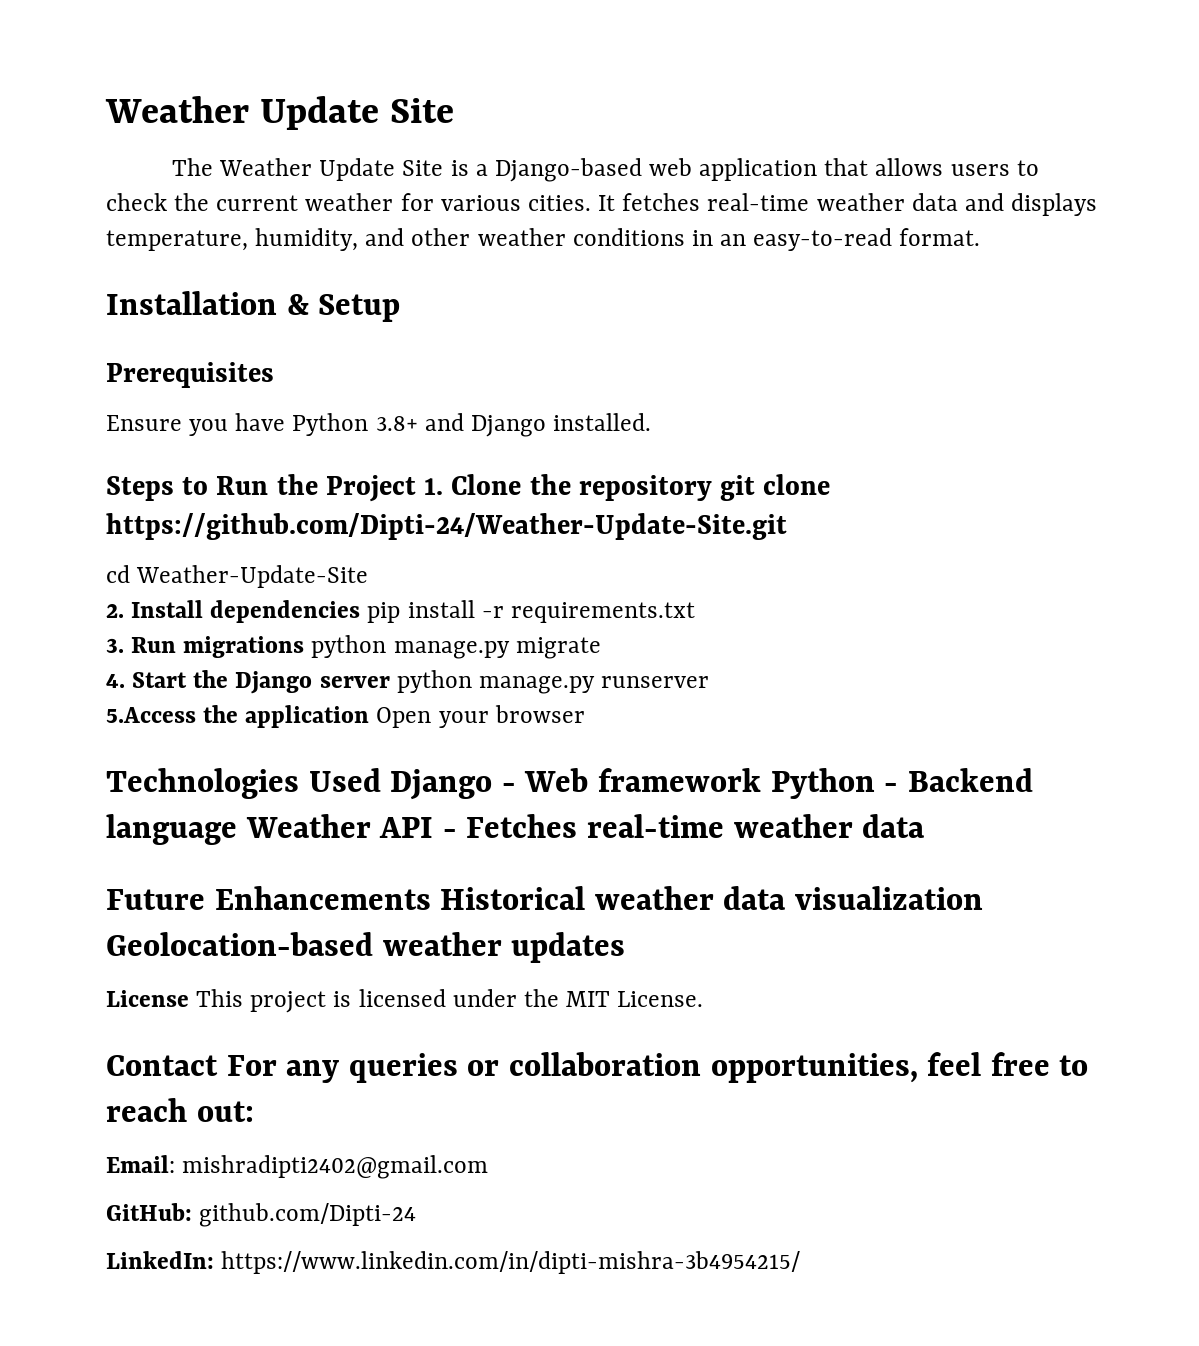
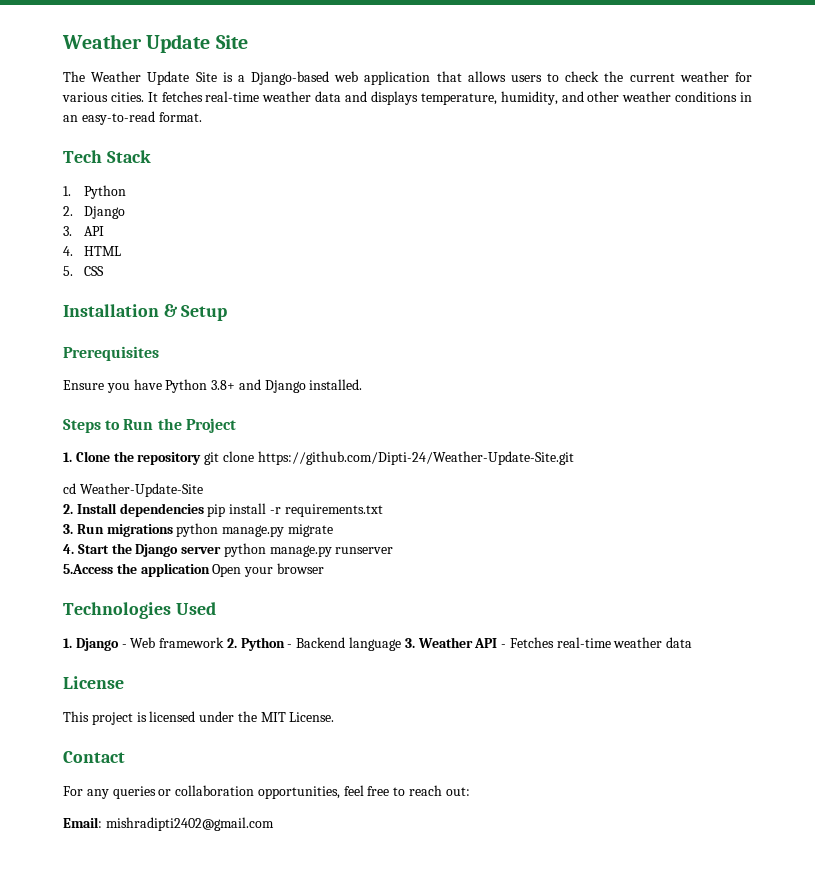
+ Tech Stack
+ 1. Python
+ 2. Django
+ 3. API
+ 4. HTML
+ 5. CSS
- Steps to Run the Project 1. Clone the repository git clone https://github.com/Dipti-24/Weather-Update-Site.git
+ Steps to Run the Project
+ 1. Clone the repository git clone https://github.com/Dipti-24/Weather-Update-Site.git
- Technologies Used Django - Web framework Python - Backend language Weather API - Fetches real-time weather data
+ Technologies Used
+ 1. Django - Web framework 2. Python - Backend language 3. Weather API - Fetches real-time weather data
- Future Enhancements Historical weather data visualization Geolocation-based weather updates
- License This project is licensed under the MIT License.
+ License
+ This project is licensed under the MIT License.
- Contact For any queries or collaboration opportunities, feel free to reach out:
+ Contact
+ For any queries or collaboration opportunities, feel free to reach out:
- GitHub: github.com/Dipti-24
- LinkedIn: https://www.linkedin.com/in/dipti-mishra-3b4954215/

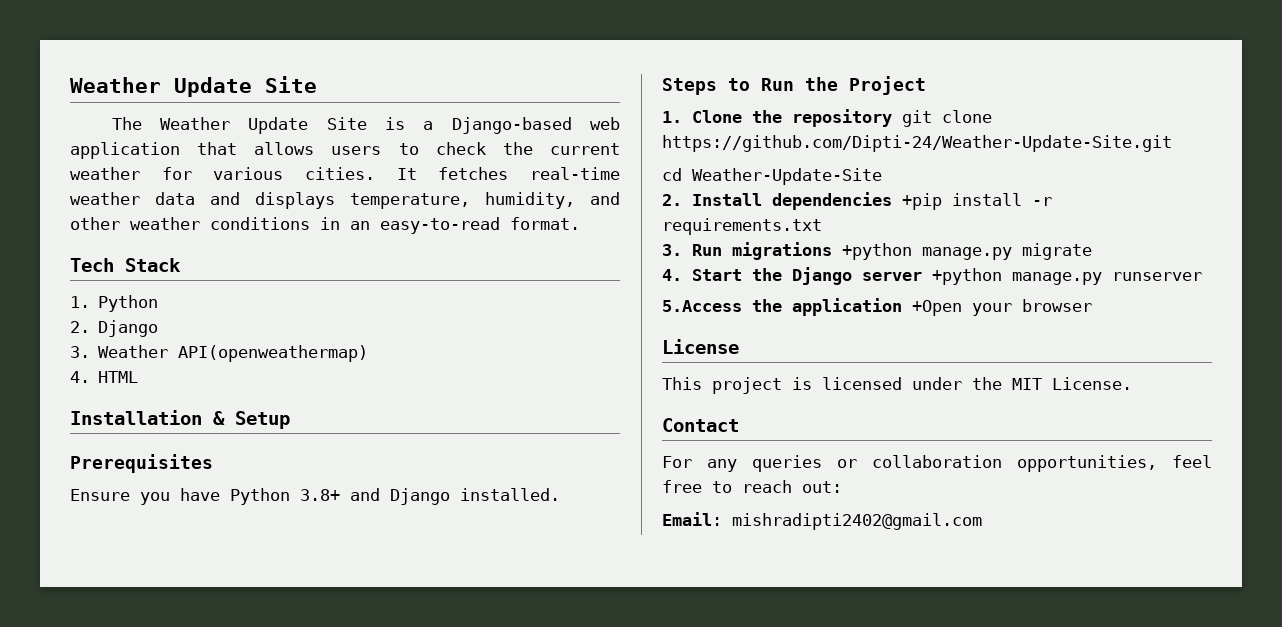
- 3. API
+ 3. Weather API(openweathermap)
- 5. CSS
- 2. Install dependencies pip install -r requirements.txt
+ 2. Install dependencies +pip install -r requirements.txt
- 3. Run migrations python manage.py migrate
+ 3. Run migrations +python manage.py migrate
- 4. Start the Django server python manage.py runserver
+ 4. Start the Django server +python manage.py runserver
- 5.Access the application Open your browser
+ 5.Access the application +Open your browser
- Technologies Used
- 1. Django - Web framework 2. Python - Backend language 3. Weather API - Fetches real-time weather data

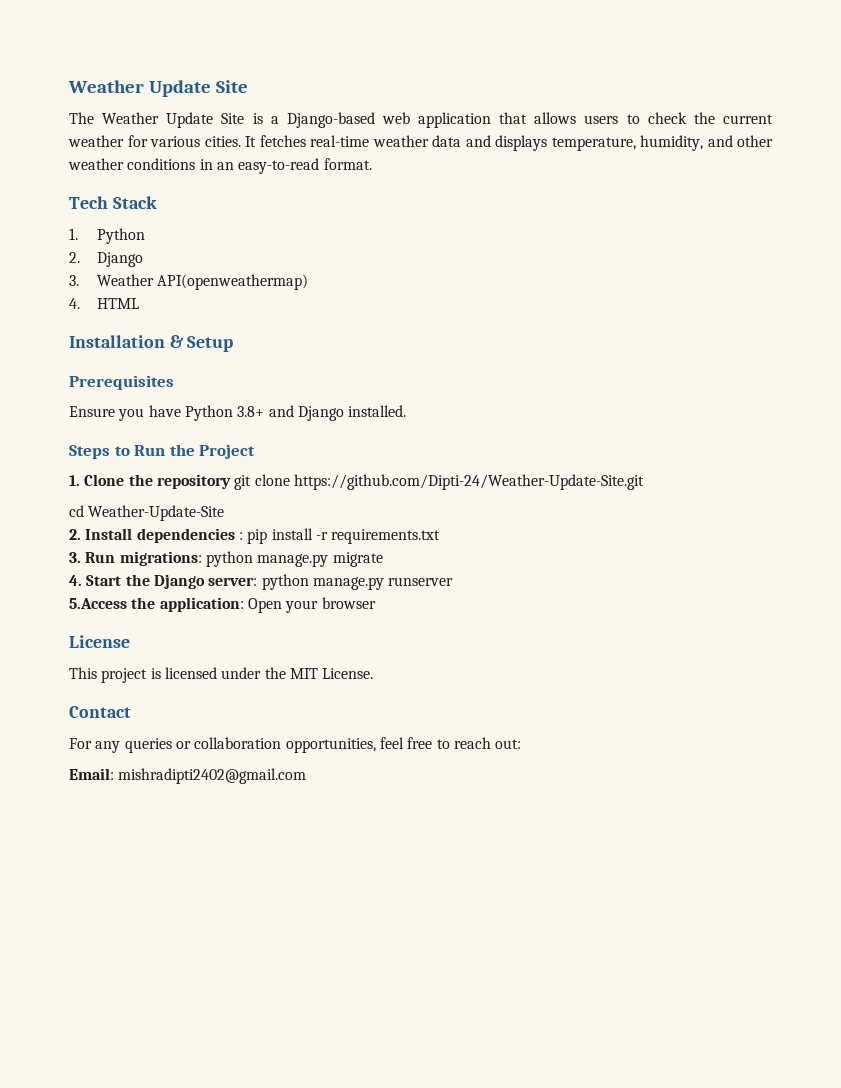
- 2. Install dependencies +pip install -r requirements.txt
+ 2. Install dependencies : pip install -r requirements.txt
- 3. Run migrations +python manage.py migrate
+ 3. Run migrations: python manage.py migrate
- 4. Start the Django server +python manage.py runserver
+ 4. Start the Django server: python manage.py runserver
- 5.Access the application +Open your browser
+ 5.Access the application: Open your browser

